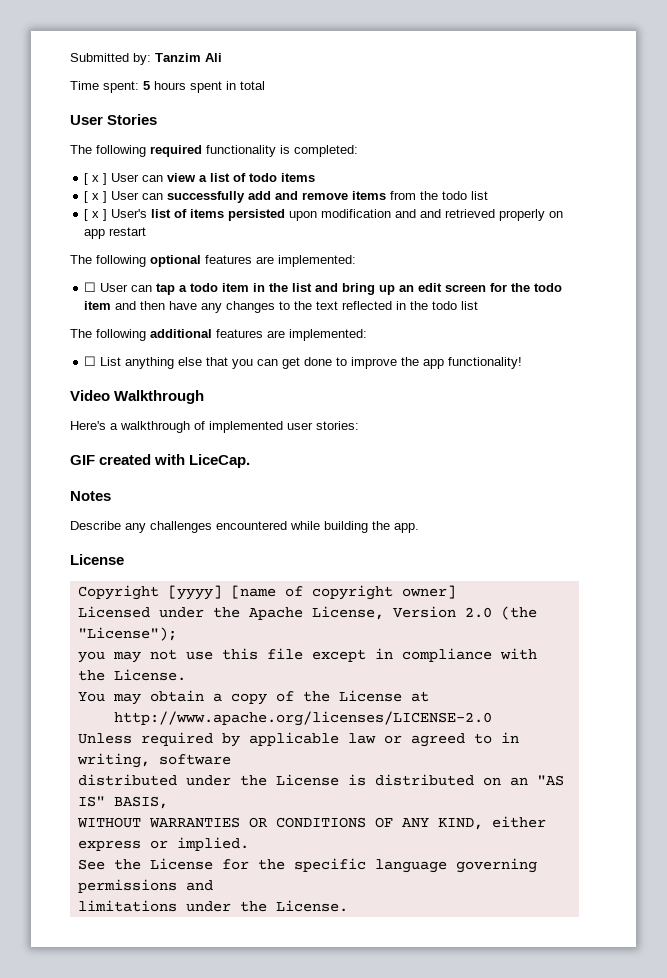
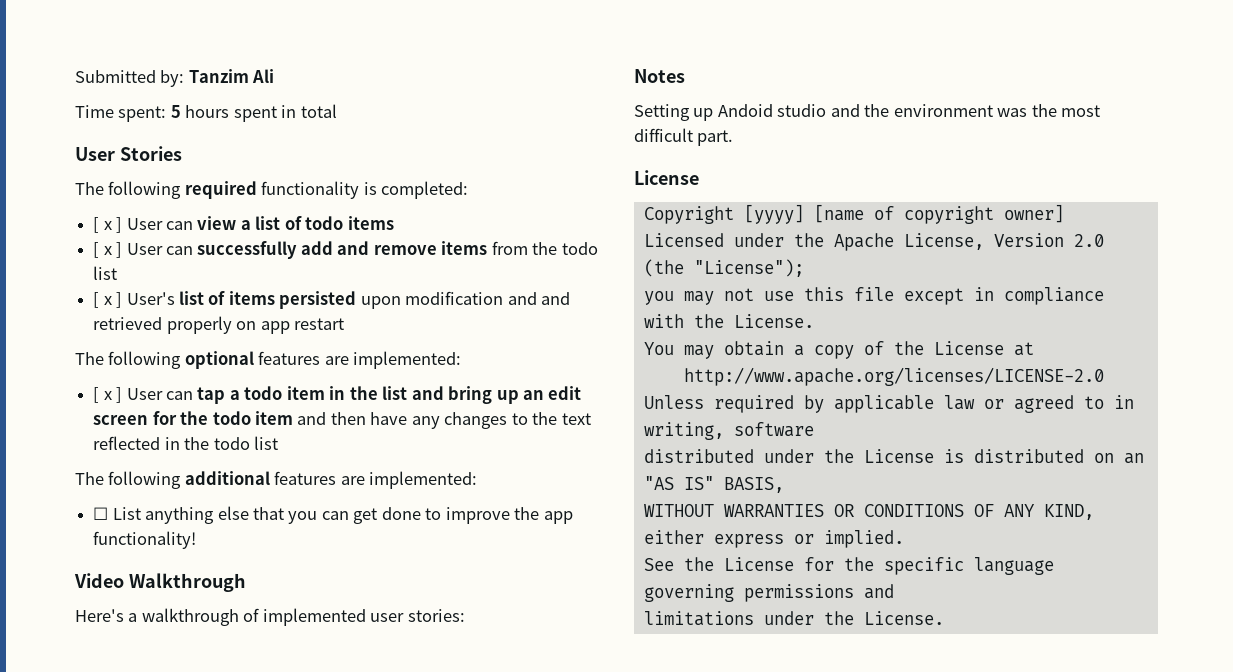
- ☐ User can tap a todo item in the list and bring up an edit screen for the todo item and then have any changes to the text reflected in the todo list
+ [ x ] User can tap a todo item in the list and bring up an edit screen for the todo item and then have any changes to the text reflected in the todo list
- GIF created with LiceCap.
  Notes
- Describe any challenges encountered while building the app.
+ Setting up Andoid studio and the environment was the most difficult part.

